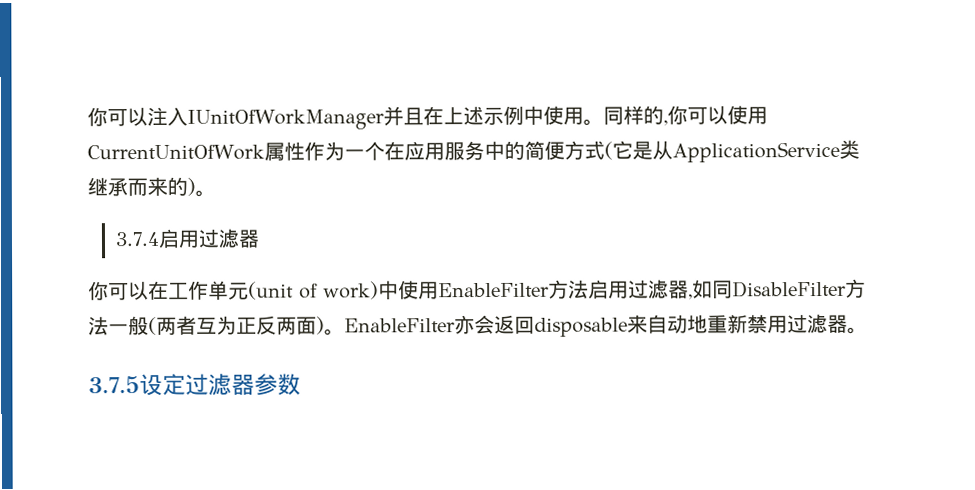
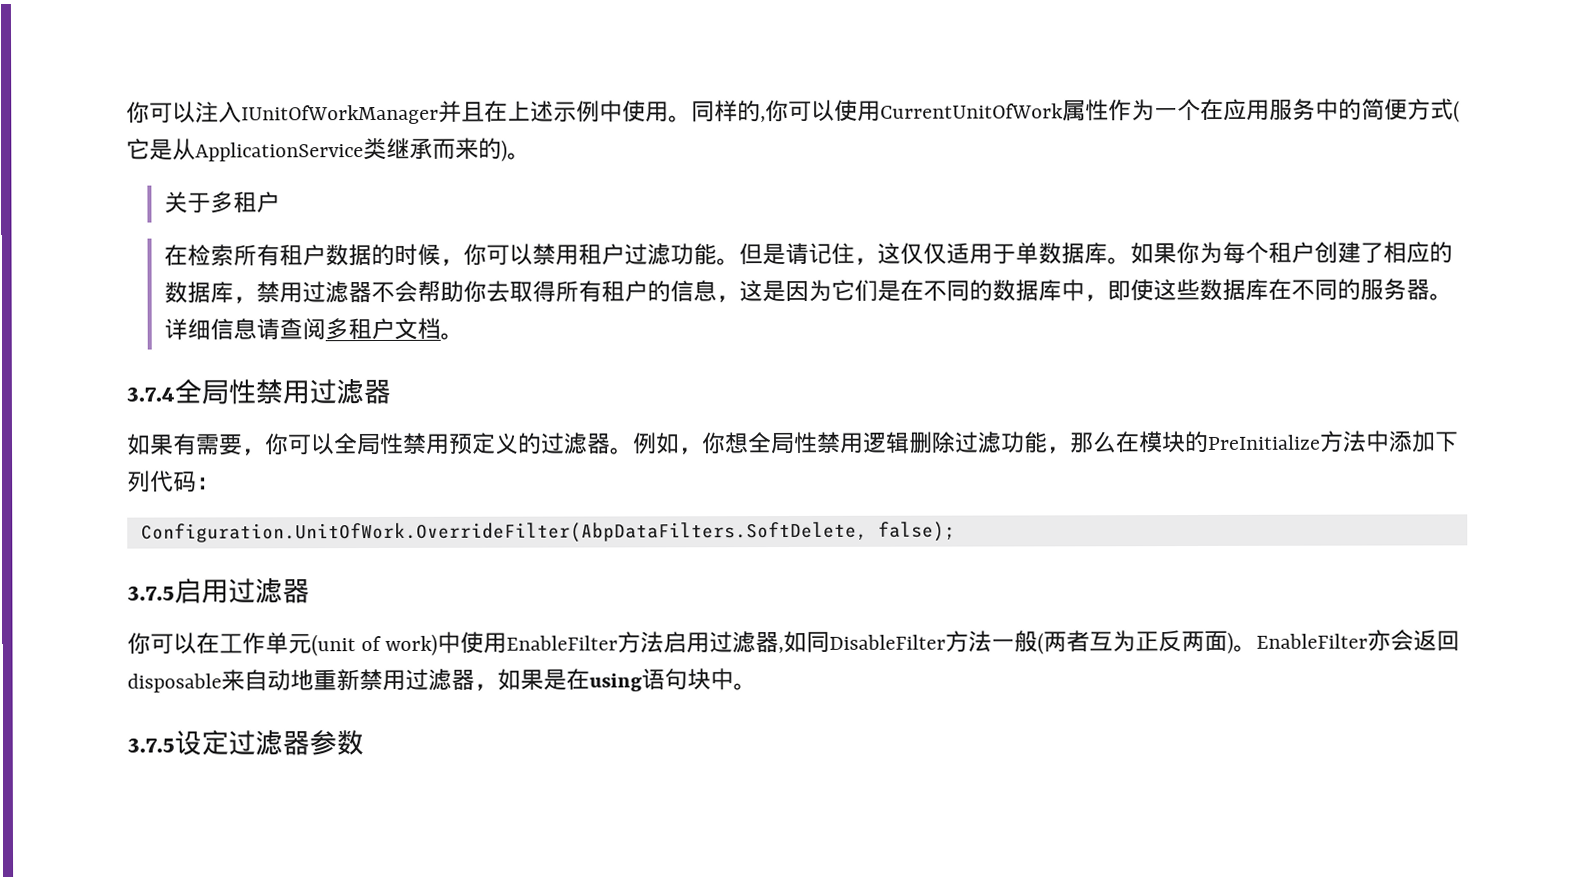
- 3.7.4启用过滤器
+ 关于多租户
+ 在检索所有租户数据的时候，你可以禁用租户过滤功能。但是请记住，这仅仅适用于单数据库。如果你为每个租户创建了相应的数据库，禁用过滤器不会帮助你去取得所有租户的信息，这是因为它们是在不同的数据库中，即使这些数据库在不同的服务器。详细信息请查阅多租户文档。
+ 3.7.4全局性禁用过滤器
+ 如果有需要，你可以全局性禁用预定义的过滤器。例如，你想全局性禁用逻辑删除过滤功能，那么在模块的PreInitialize方法中添加下列代码：
+ Configuration.UnitOfWork.OverrideFilter(AbpDataFilters.SoftDelete, false);
+ 3.7.5启用过滤器
- EnableFilter亦会返回disposable来自动地重新禁用过滤器。
+ EnableFilter亦会返回disposable来自动地重新禁用过滤器，如果是在using语句块中。

